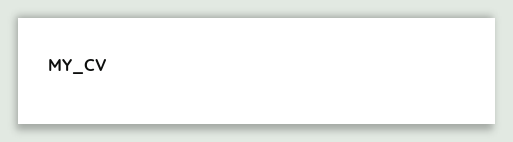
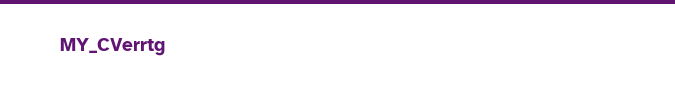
- MY_CV
+ MY_CVerrtg

